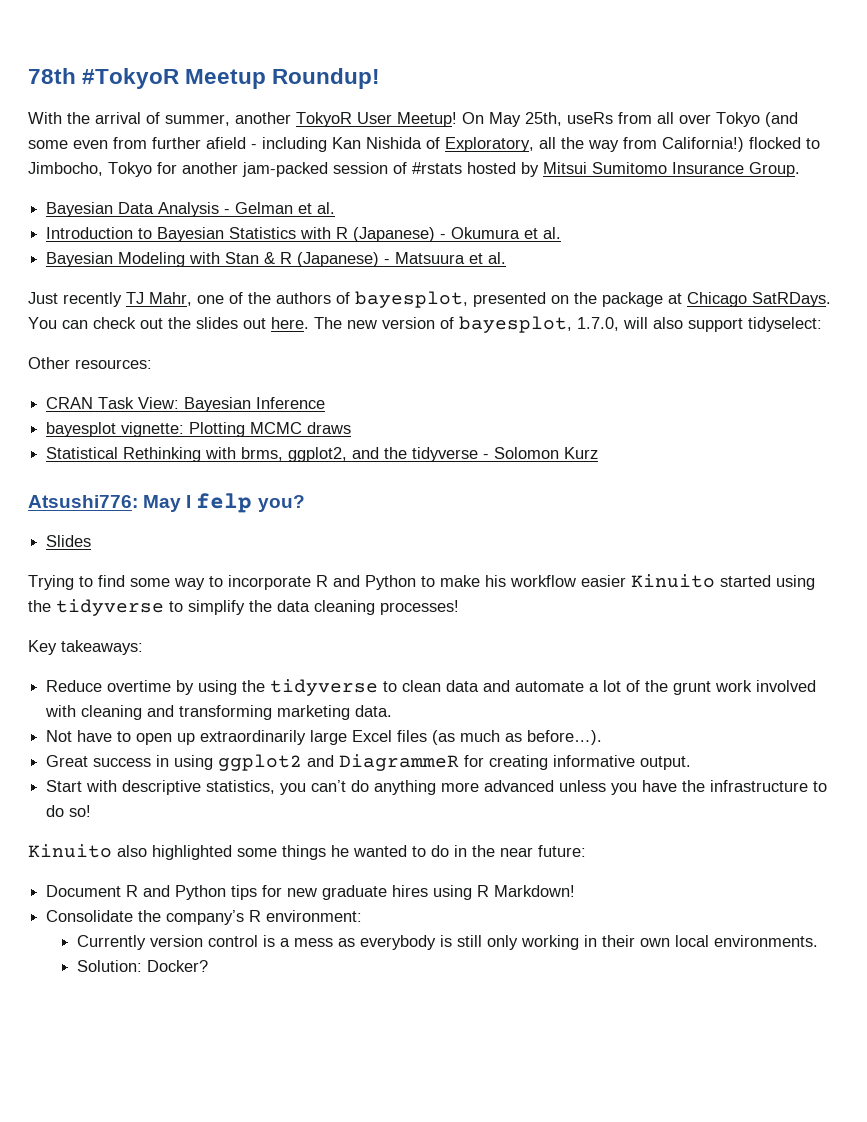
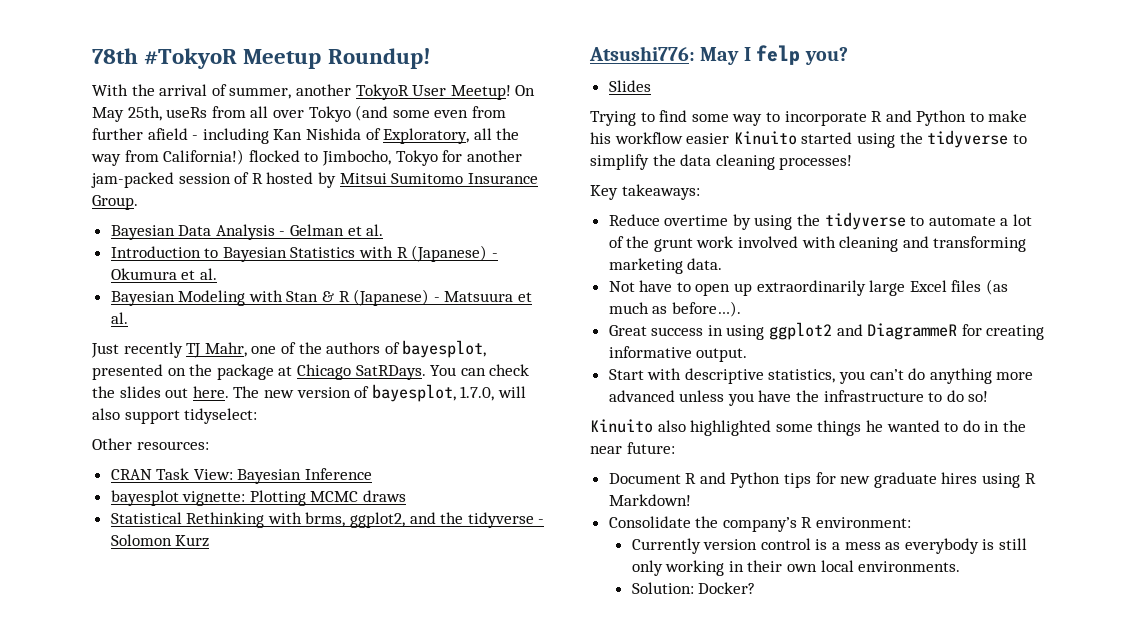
- On May 25th, useRs from all over Tokyo (and some even from further afield - including Kan Nishida of Exploratory, all the way from California!) flocked to Jimbocho, Tokyo for another jam-packed session of #rstats hosted by Mitsui Sumitomo Insurance Group.
+ On May 25th, useRs from all over Tokyo (and some even from further afield - including Kan Nishida of Exploratory, all the way from California!) flocked to Jimbocho, Tokyo for another jam-packed session of R hosted by Mitsui Sumitomo Insurance Group.
- You can check out the slides out here.
+ You can check the slides out here.
- Reduce overtime by using the tidyverse to clean data and automate a lot of the grunt work involved with cleaning and transforming marketing data.
+ Reduce overtime by using the tidyverse to automate a lot of the grunt work involved with cleaning and transforming marketing data.

